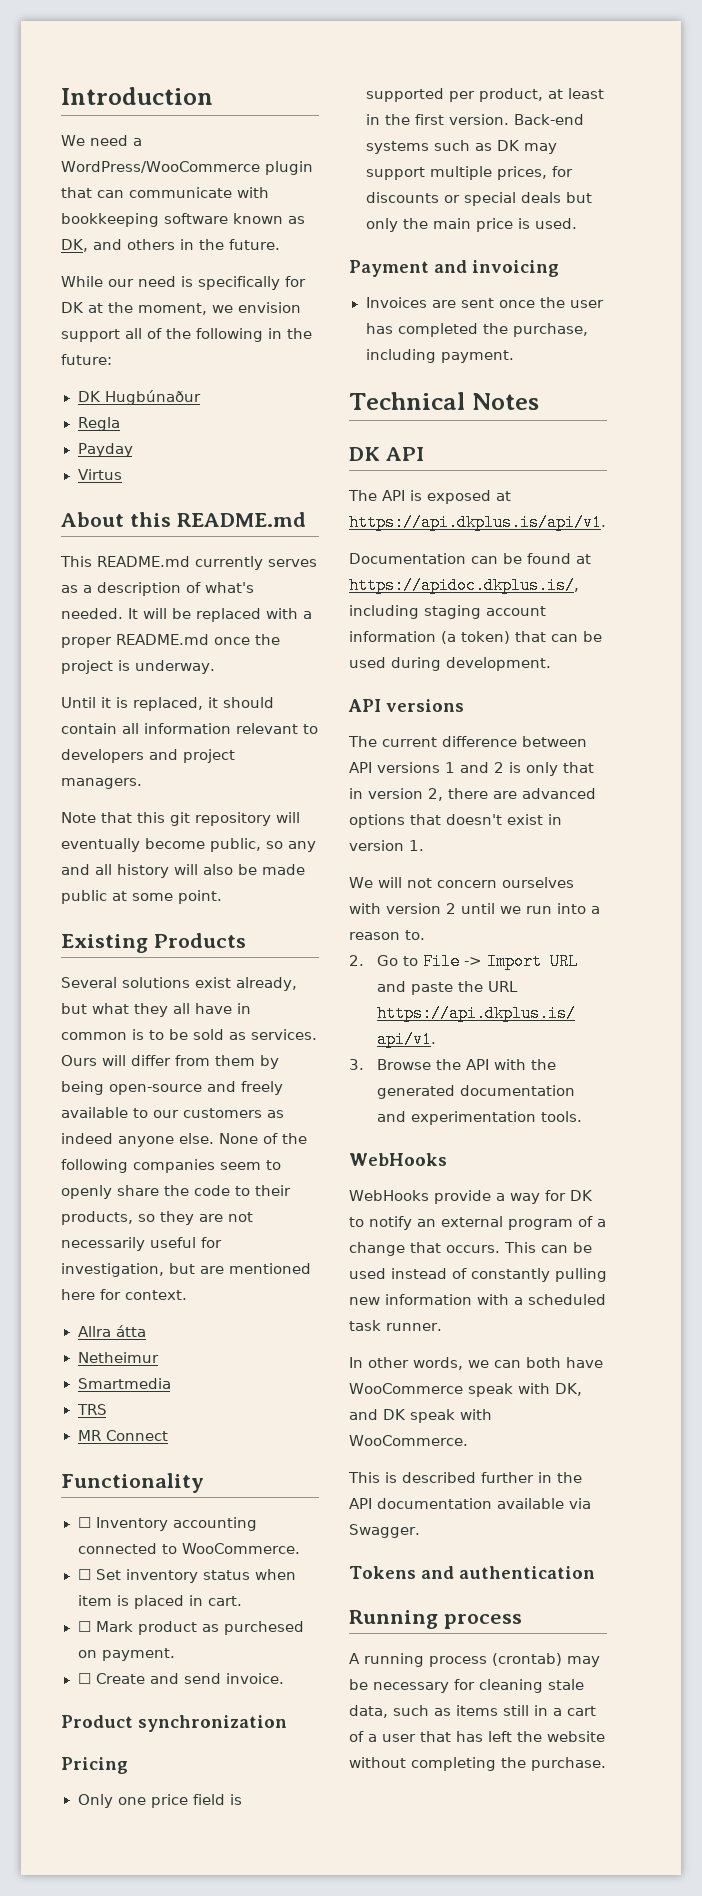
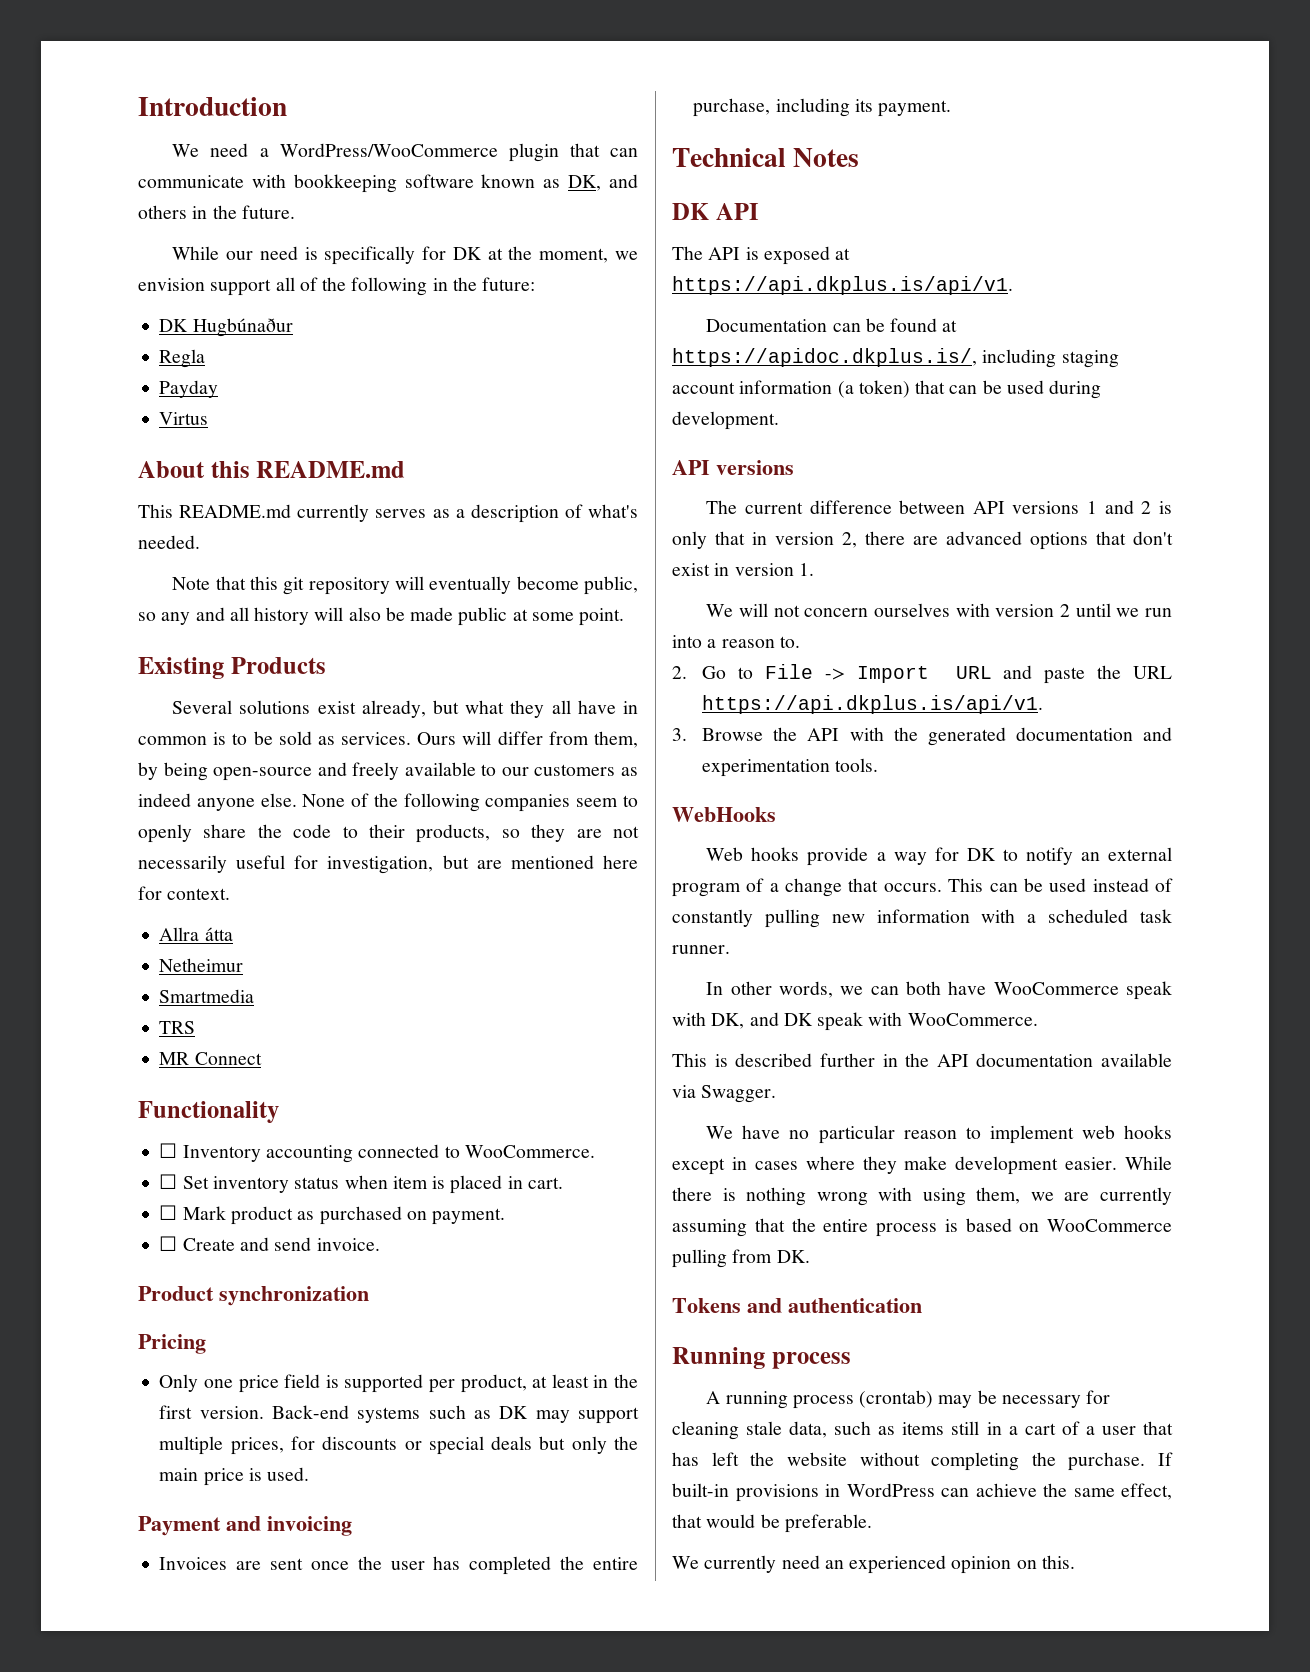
- It will be replaced with a proper README.md once the project is underway.
- Until it is replaced, it should contain all information relevant to developers and project managers.
- Ours will differ from them by being open-source and freely available to our customers as indeed anyone else.
+ Ours will differ from them, by being open-source and freely available to our customers as indeed anyone else.
- ☐ Mark product as purchesed on payment.
+ ☐ Mark product as purchased on payment.
- Invoices are sent once the user has completed the purchase, including payment.
+ Invoices are sent once the user has completed the entire purchase, including its payment.
- The current difference between API versions 1 and 2 is only that in version 2, there are advanced options that doesn't exist in version 1.
+ The current difference between API versions 1 and 2 is only that in version 2, there are advanced options that don't exist in version 1.
- WebHooks provide a way for DK to notify an external program of a change that occurs.
+ Web hooks provide a way for DK to notify an external program of a change that occurs.
+ We have no particular reason to implement web hooks except in cases where they make development easier. While there is nothing wrong with using them, we are currently assuming that the entire process is based on WooCommerce pulling from DK.
+ If built-in provisions in WordPress can achieve the same effect, that would be preferable.
+ We currently need an experienced opinion on this.

